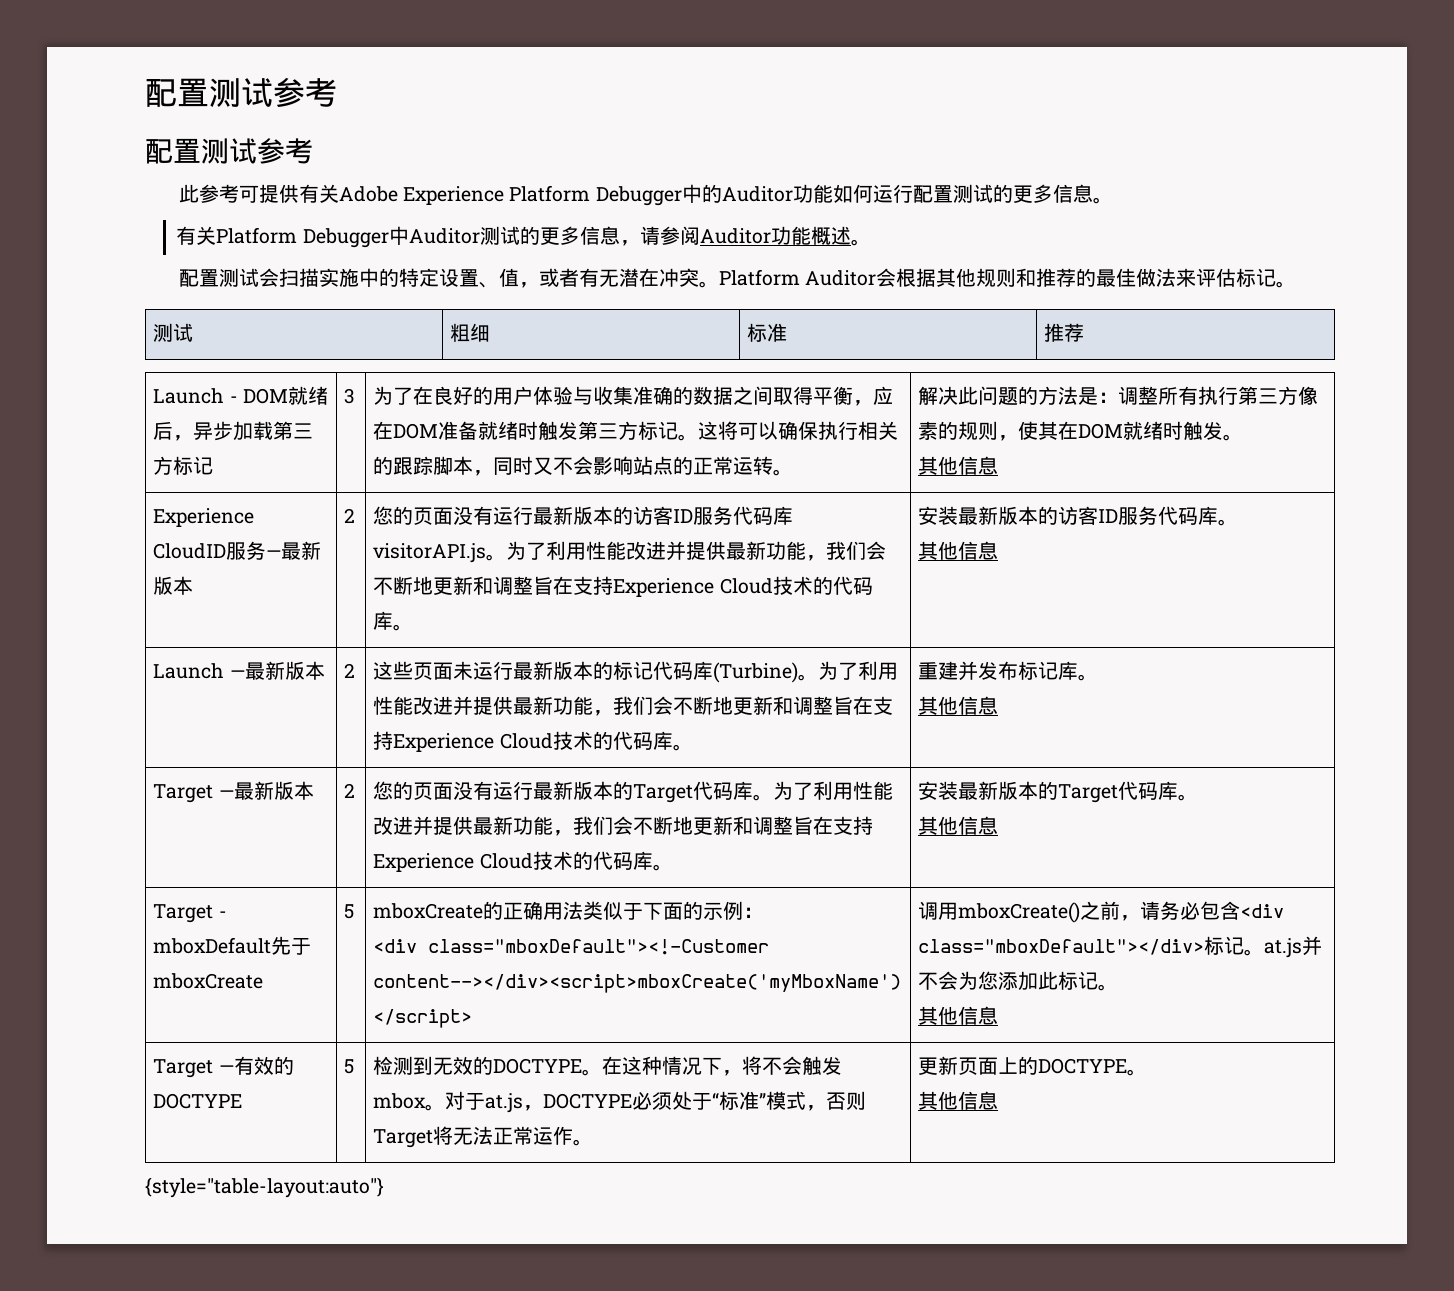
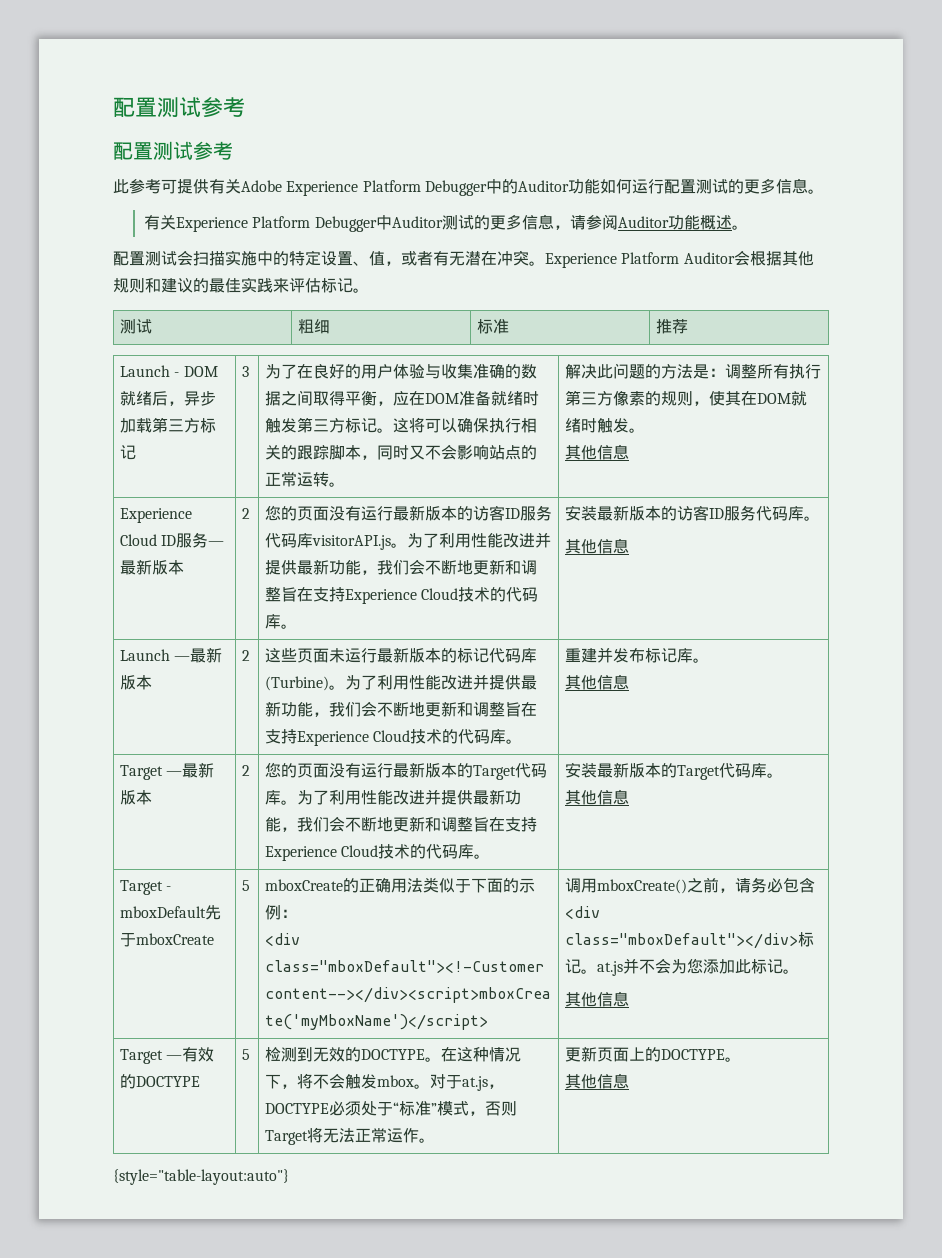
- 有关Platform Debugger中Auditor测试的更多信息，请参阅Auditor功能概述。
+ 有关Experience Platform Debugger中Auditor测试的更多信息，请参阅Auditor功能概述。
- Platform Auditor会根据其他规则和推荐的最佳做法来评估标记。
+ Experience Platform Auditor会根据其他规则和建议的最佳实践来评估标记。
- Experience CloudID服务—最新版本
+ Experience Cloud ID服务—最新版本

